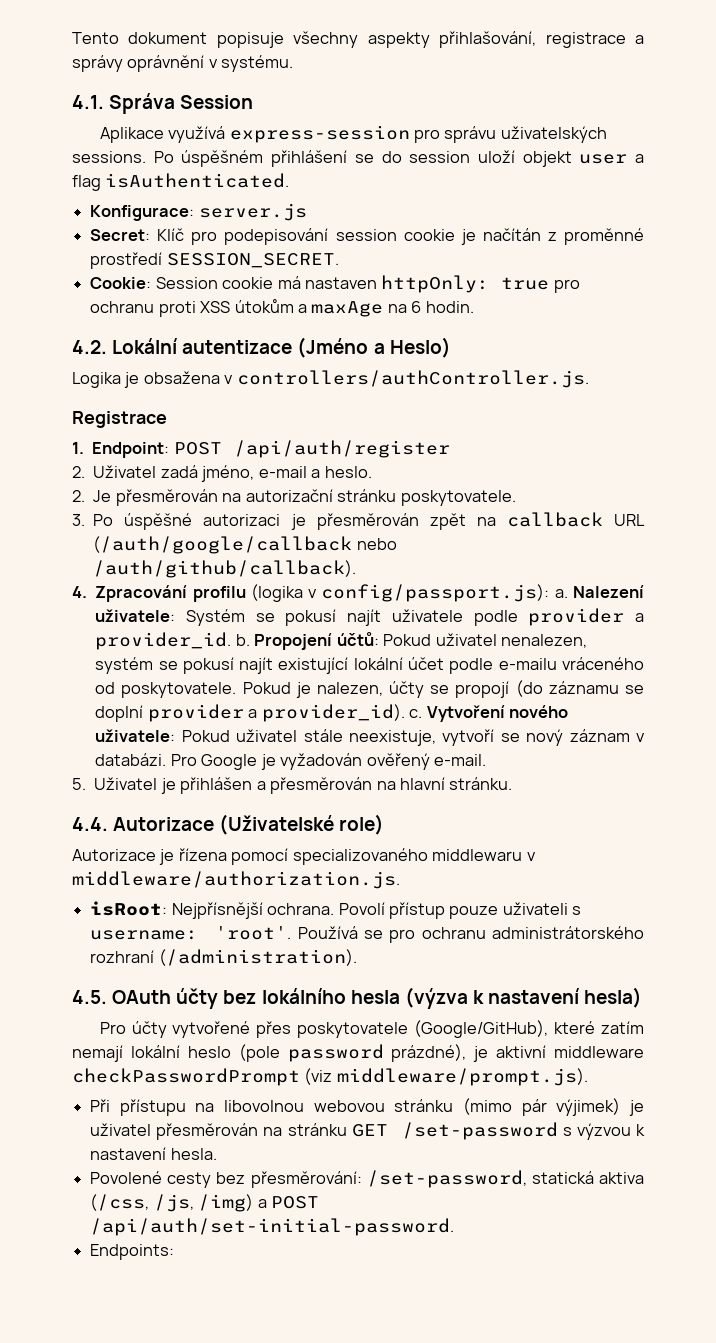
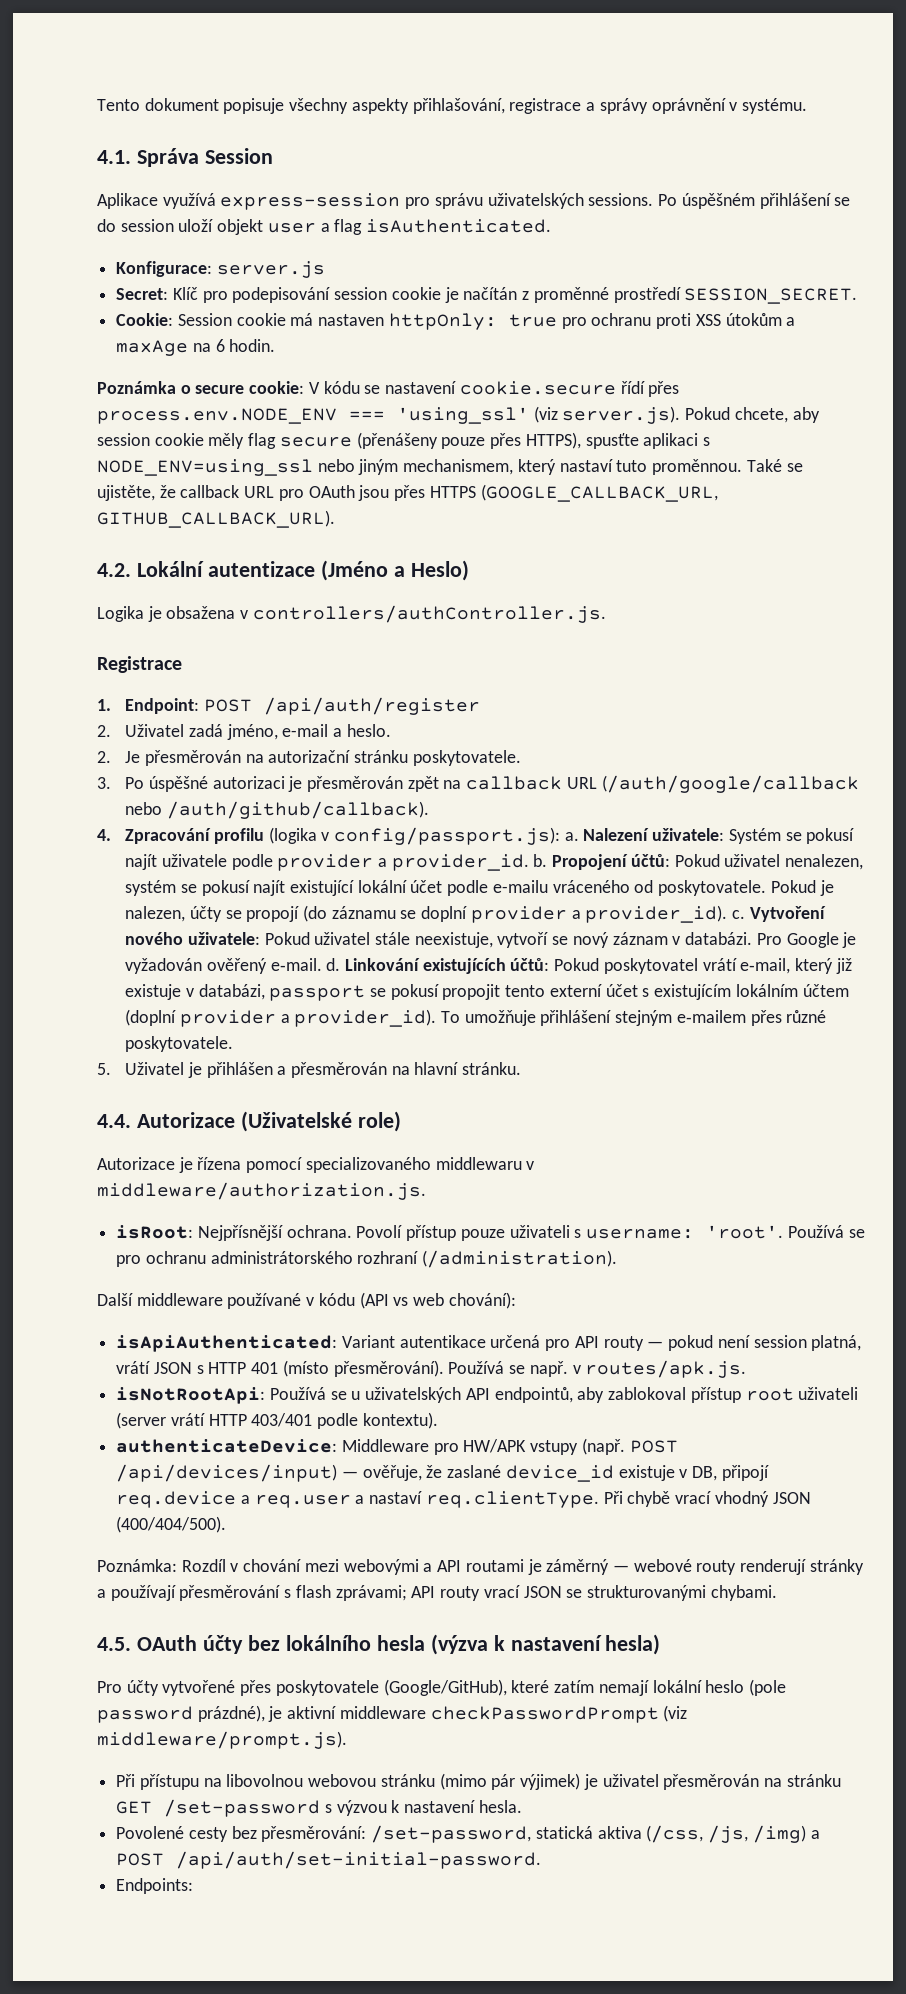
+ Poznámka o secure cookie: V kódu se nastavení cookie.secure řídí přes process.env.NODE_ENV === 'using_ssl' (viz server.js). Pokud chcete, aby session cookie měly flag secure (přenášeny pouze přes HTTPS), spusťte aplikaci s NODE_ENV=using_ssl nebo jiným mechanismem, který nastaví tuto proměnnou. Také se ujistěte, že callback URL pro OAuth jsou přes HTTPS (GOOGLE_CALLBACK_URL, GITHUB_CALLBACK_URL).
- Pro Google je vyžadován ověřený e‑mail.
+ Pro Google je vyžadován ověřený e‑mail. d. Linkování existujících účtů: Pokud poskytovatel vrátí e‑mail, který již existuje v databázi, passport se pokusí propojit tento externí účet s existujícím lokálním účtem (doplní provider a provider_id). To umožňuje přihlášení stejným e‑mailem přes různé poskytovatele.
+ Další middleware používané v kódu (API vs web chování):
+ isApiAuthenticated: Variant autentikace určená pro API routy — pokud není session platná, vrátí JSON s HTTP 401 (místo přesměrování). Používá se např. v routes/apk.js.
+ isNotRootApi: Používá se u uživatelských API endpointů, aby zablokoval přístup root uživateli (server vrátí HTTP 403/401 podle kontextu).
+ authenticateDevice: Middleware pro HW/APK vstupy (např. POST /api/devices/input) — ověřuje, že zaslané device_id existuje v DB, připojí req.device a req.user a nastaví req.clientType. Při chybě vrací vhodný JSON (400/404/500).
+ Poznámka: Rozdíl v chování mezi webovými a API routami je záměrný — webové routy renderují stránky a používají přesměrování s flash zprávami; API routy vrací JSON se strukturovanými chybami.

